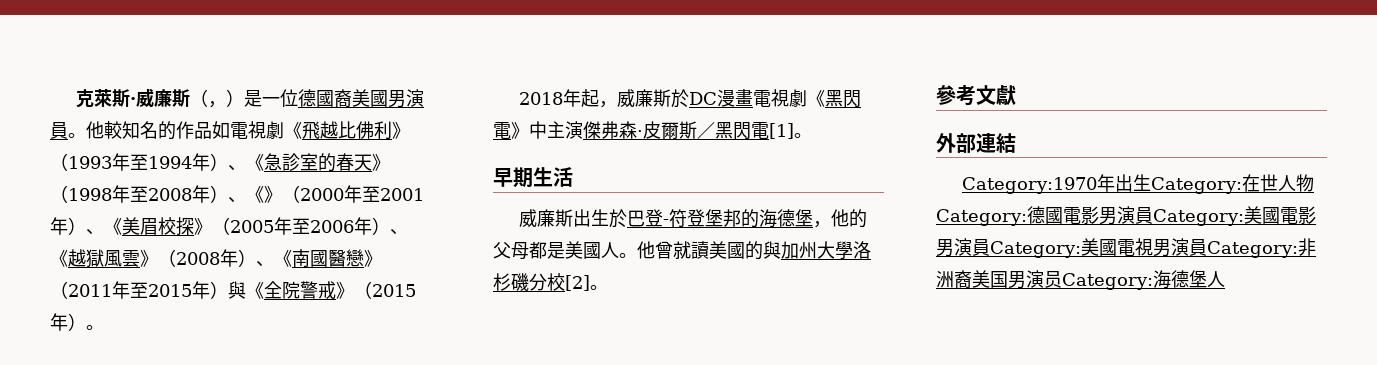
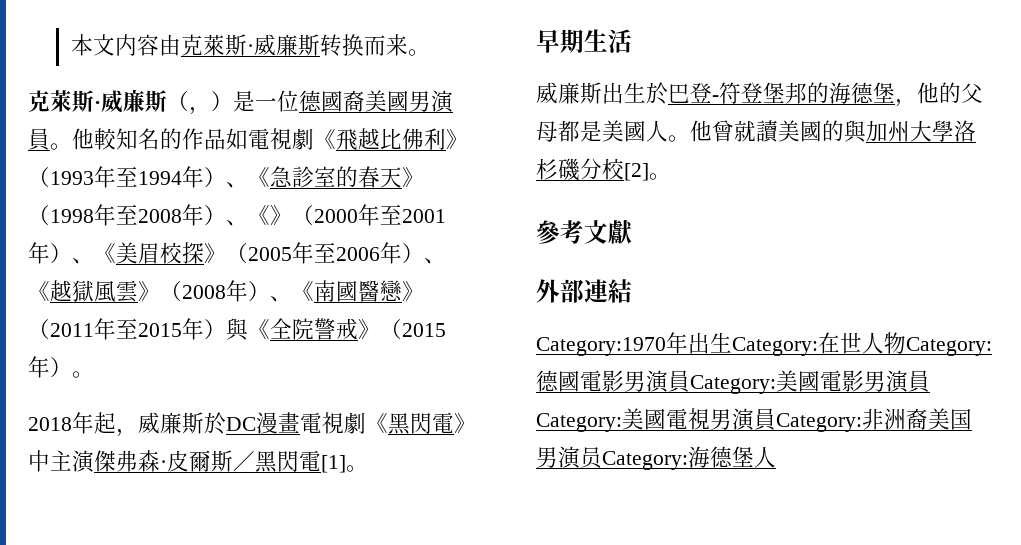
+ 本文内容由克萊斯·威廉斯转换而来。

